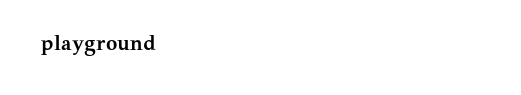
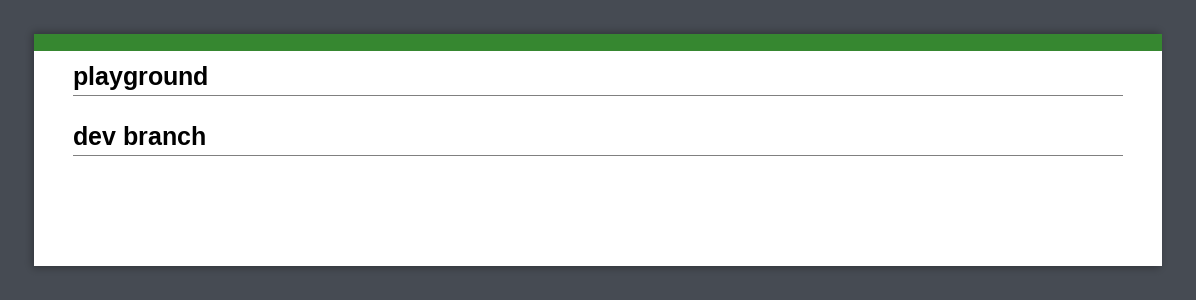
+ dev branch

